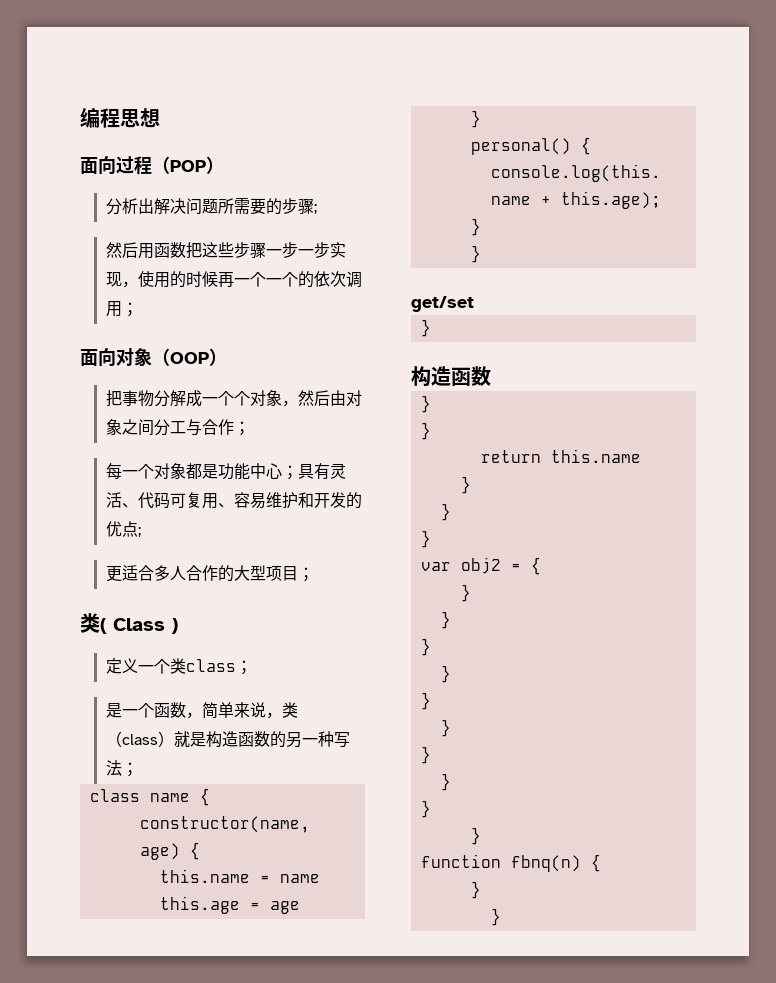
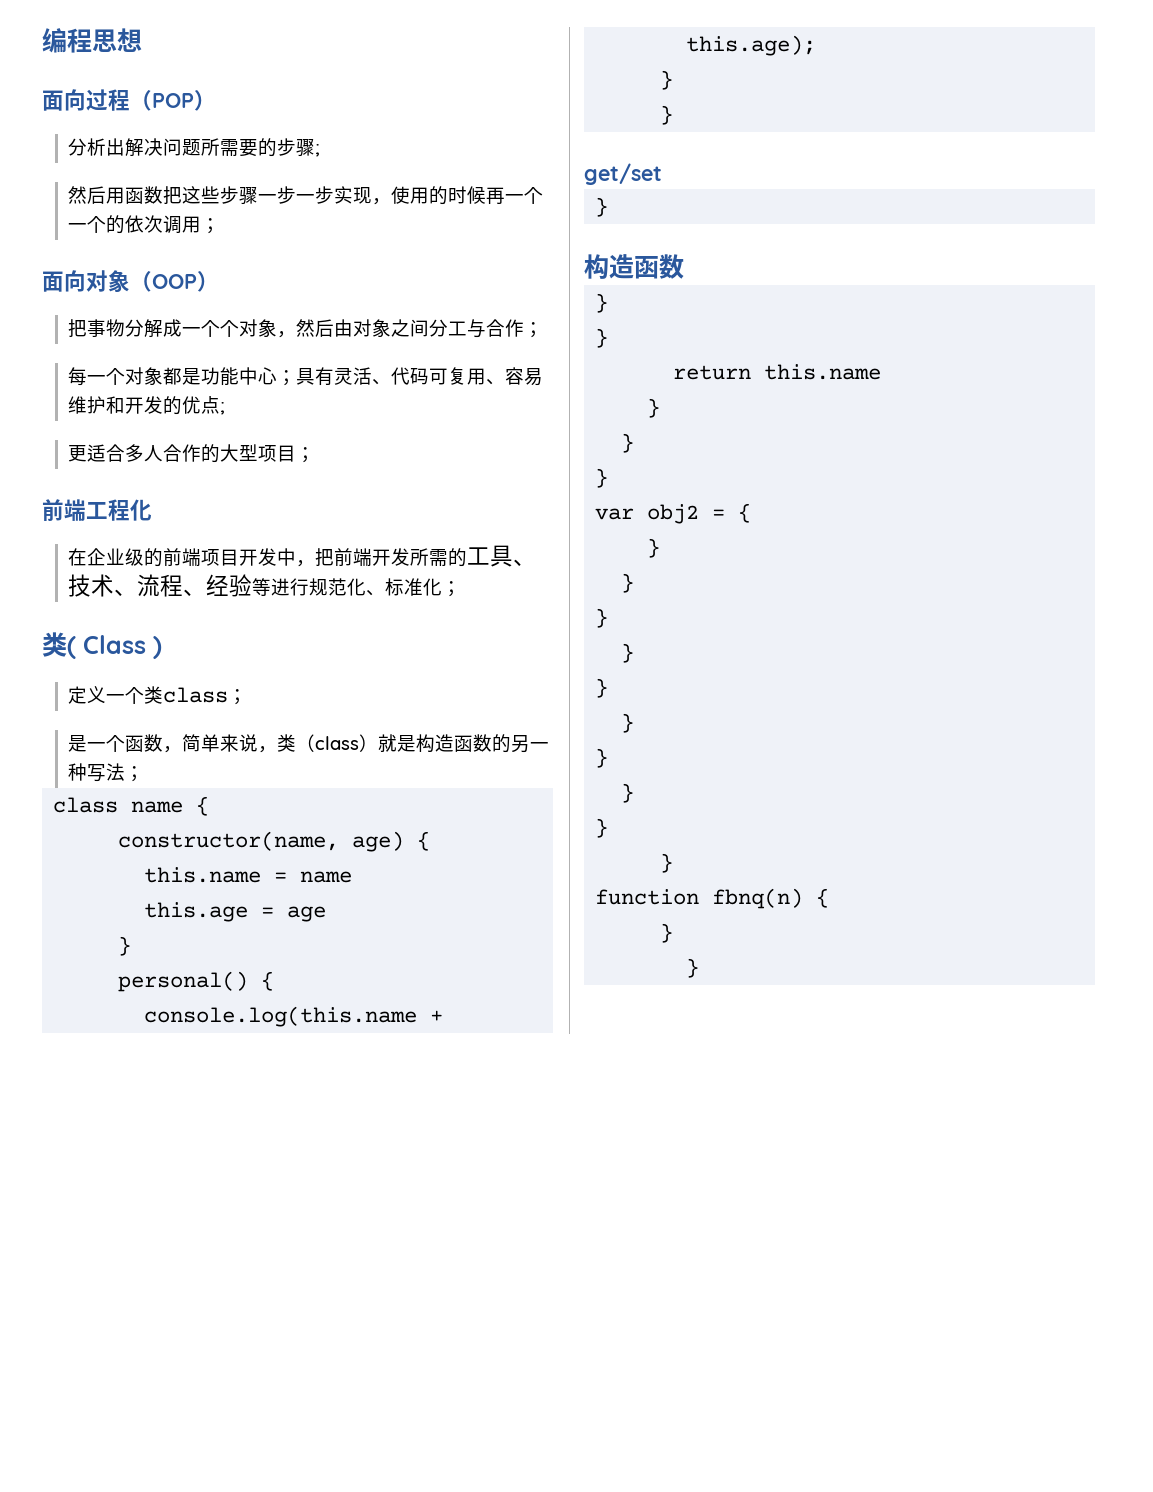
+ 前端工程化
+ 在企业级的前端项目开发中，把前端开发所需的工具、技术、流程、经验等进行规范化、标准化；

